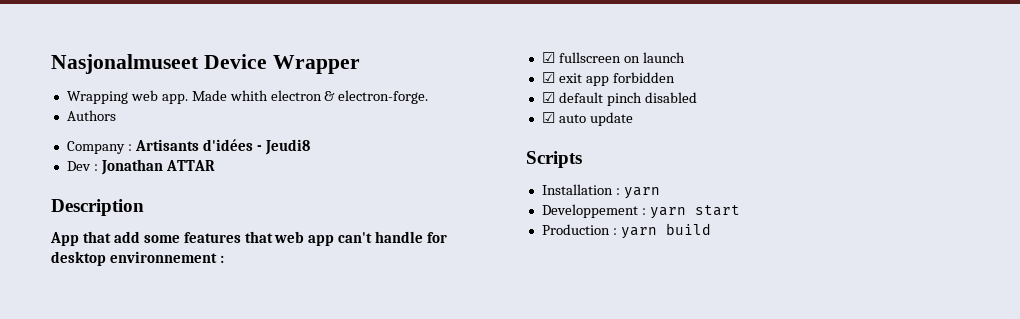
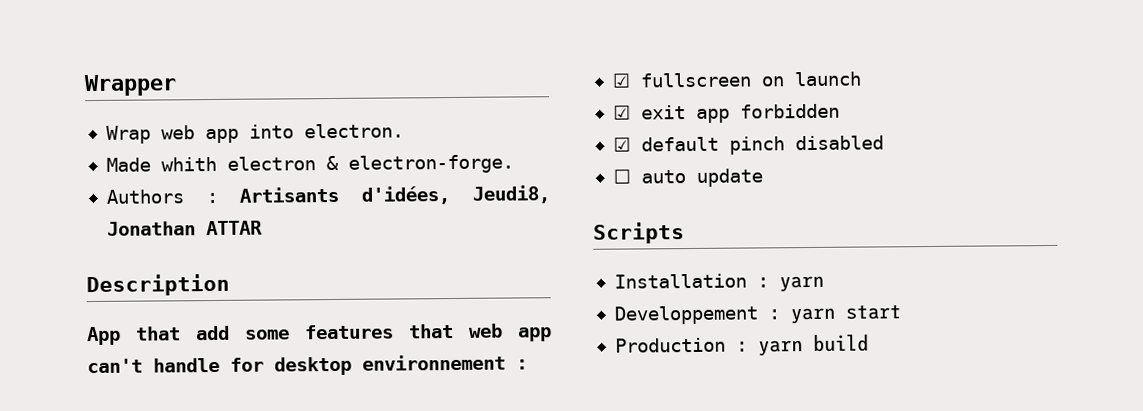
- Nasjonalmuseet Device Wrapper
+ Wrapper
- Wrapping web app. Made whith electron & electron-forge.
+ Wrap web app into electron.
+ Made whith electron & electron-forge.
- Authors
- Company : Artisants d'idées - Jeudi8
- Dev : Jonathan ATTAR
+ Authors : Artisants d'idées, Jeudi8, Jonathan ATTAR
- ☑ auto update
+ ☐ auto update

